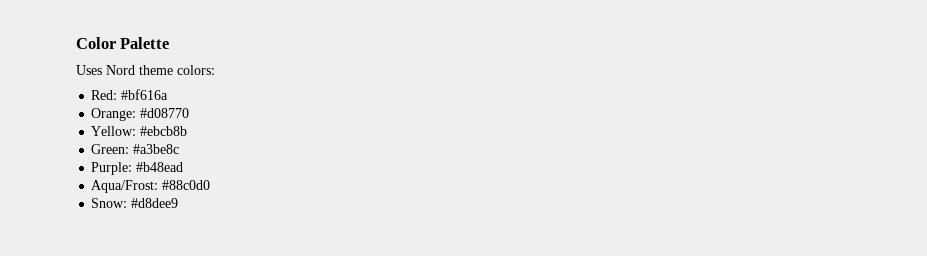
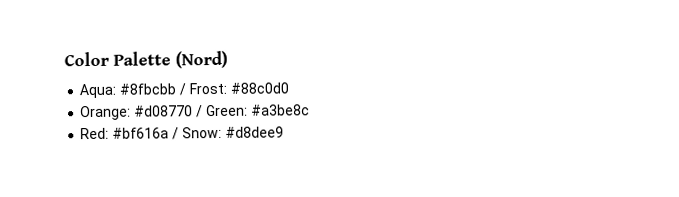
- Color Palette
- Uses Nord theme colors:
- Red: #bf616a
- Orange: #d08770
- Yellow: #ebcb8b
- Green: #a3be8c
- Purple: #b48ead
- Aqua/Frost: #88c0d0
- Snow: #d8dee9
+ Color Palette (Nord)
+ Aqua: #8fbcbb / Frost: #88c0d0
+ Orange: #d08770 / Green: #a3be8c
+ Red: #bf616a / Snow: #d8dee9

